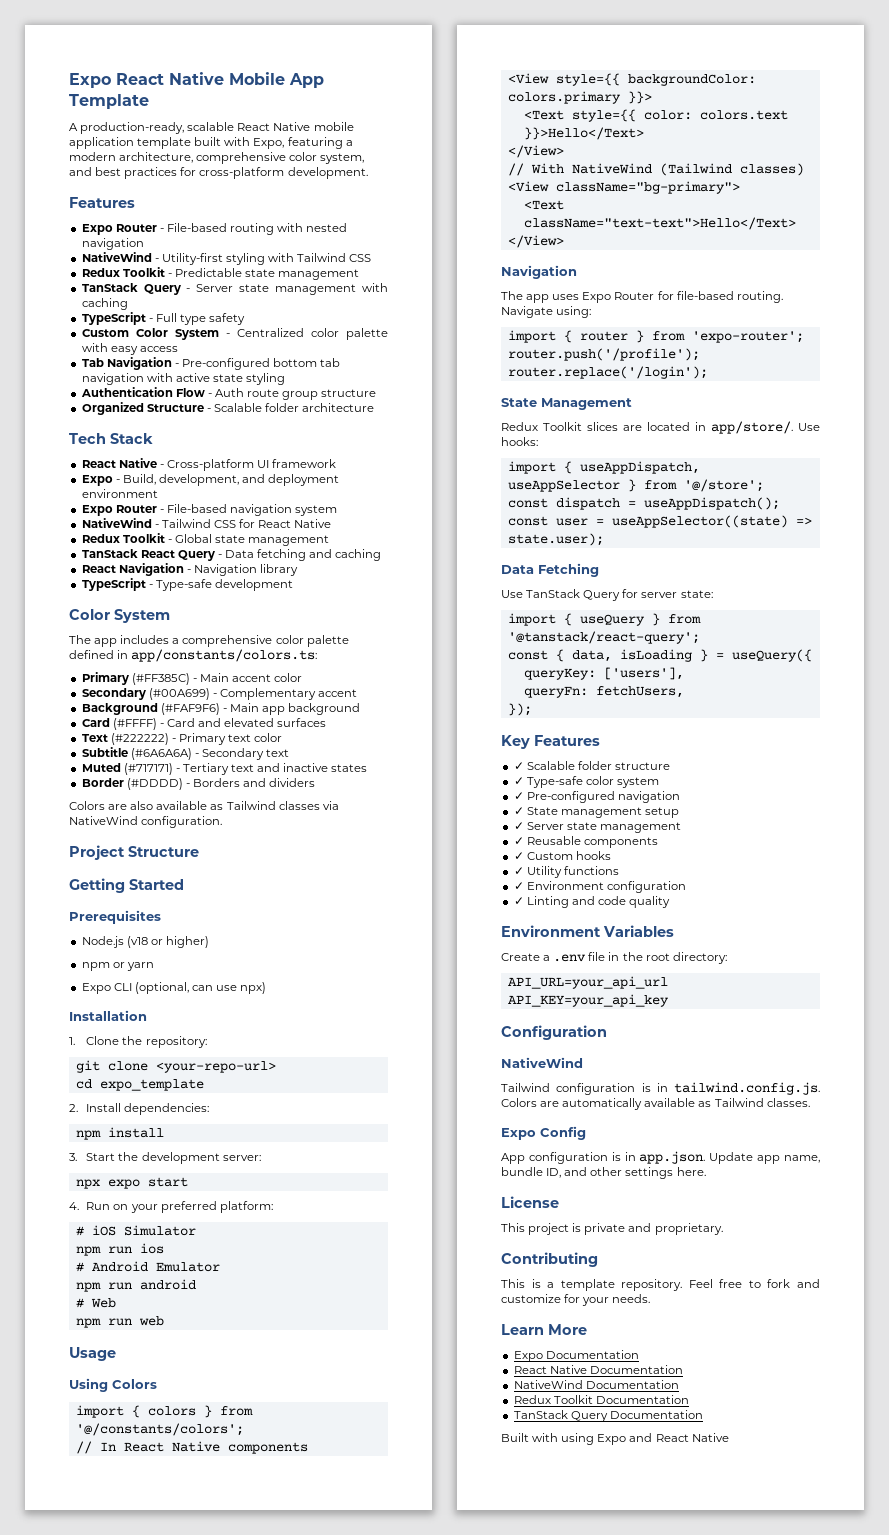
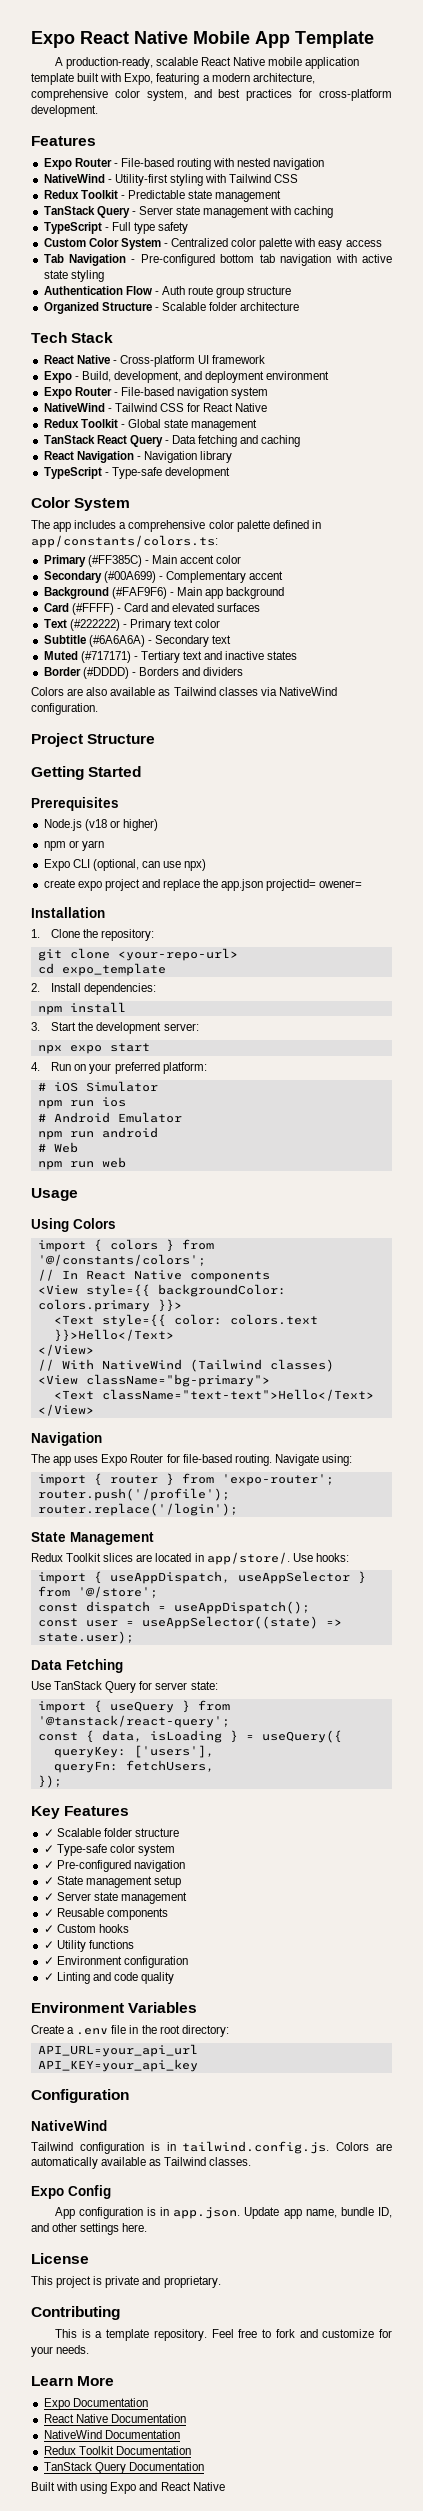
+ create expo project and replace the app.json projectid= owener=

